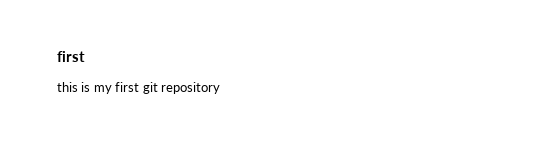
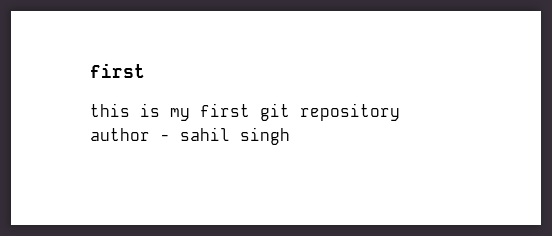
+ author - sahil singh

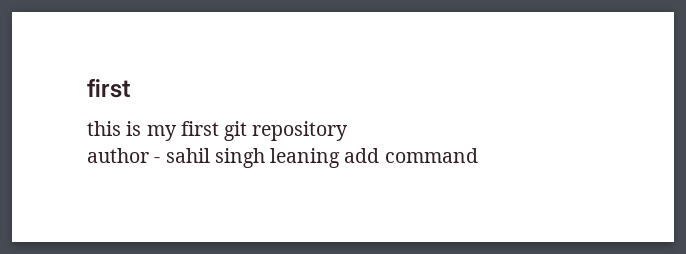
- author - sahil singh
+ author - sahil singh leaning add command

